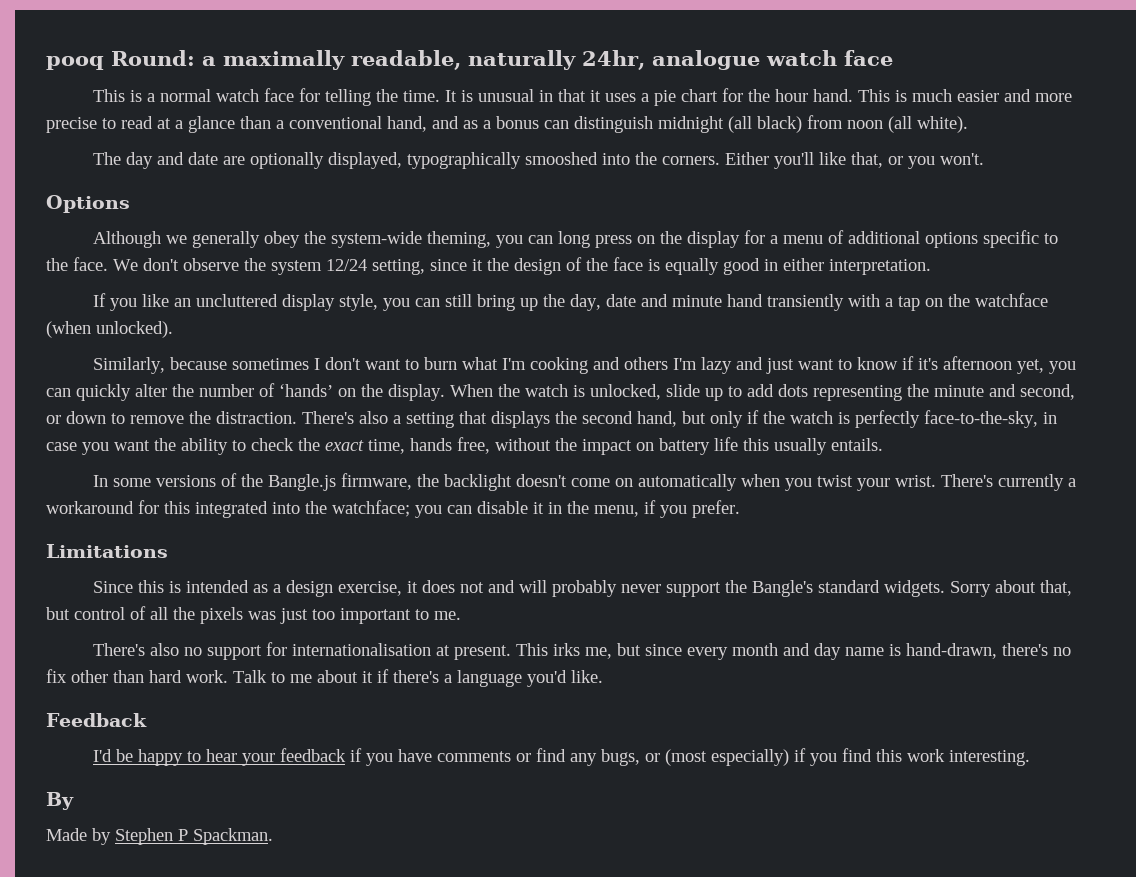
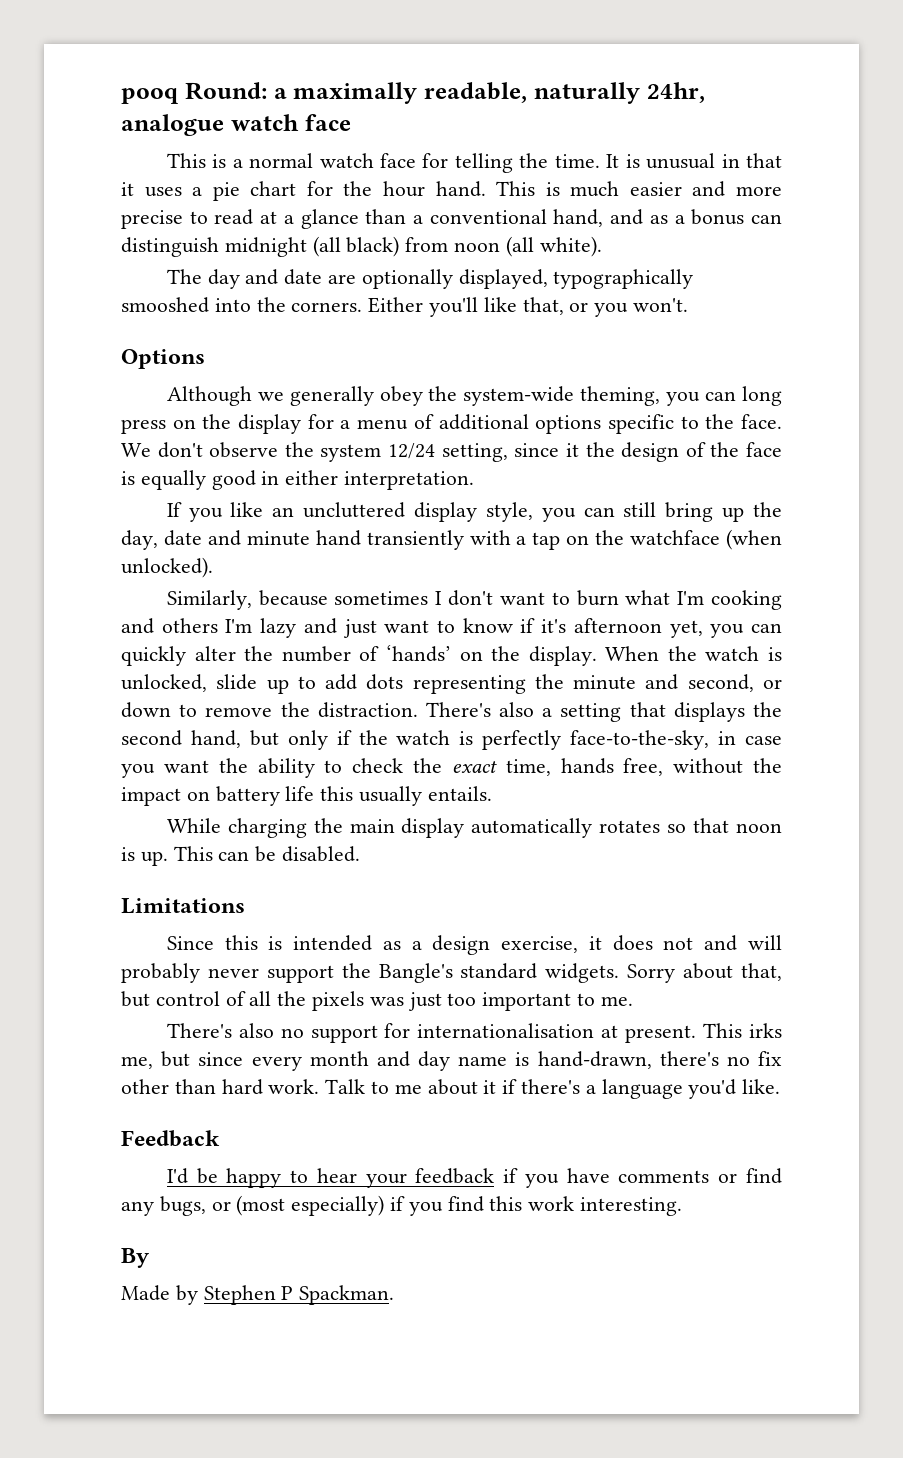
- In some versions of the Bangle.js firmware, the backlight doesn't come on automatically when you twist your wrist. There's currently a workaround for this integrated into the watchface; you can disable it in the menu, if you prefer.
+ While charging the main display automatically rotates so that noon is up. This can be disabled.

